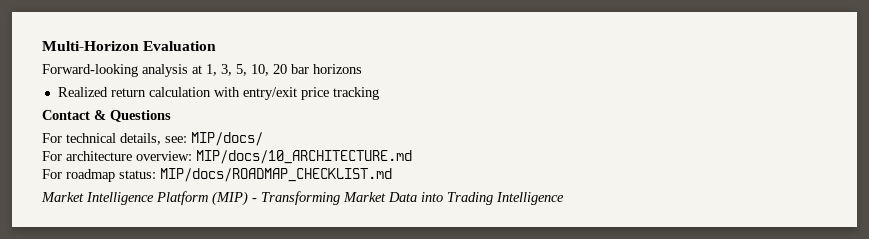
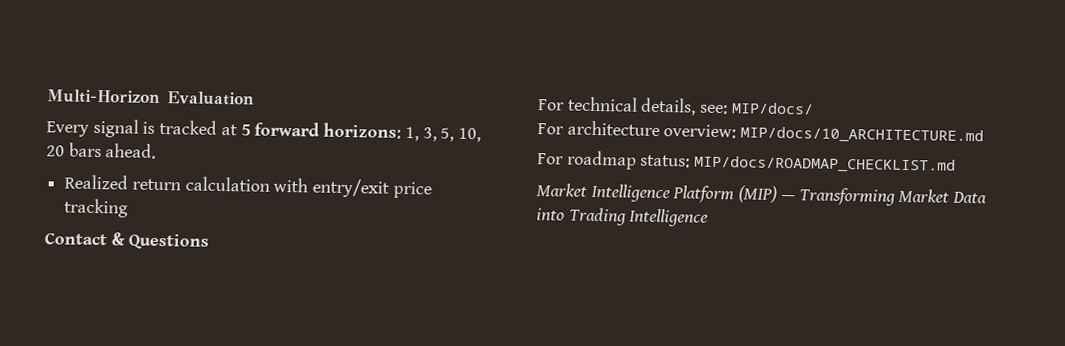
- Forward-looking analysis at 1, 3, 5, 10, 20 bar horizons
+ Every signal is tracked at 5 forward horizons: 1, 3, 5, 10, 20 bars ahead.
- Market Intelligence Platform (MIP) - Transforming Market Data into Trading Intelligence
+ Market Intelligence Platform (MIP) — Transforming Market Data into Trading Intelligence

